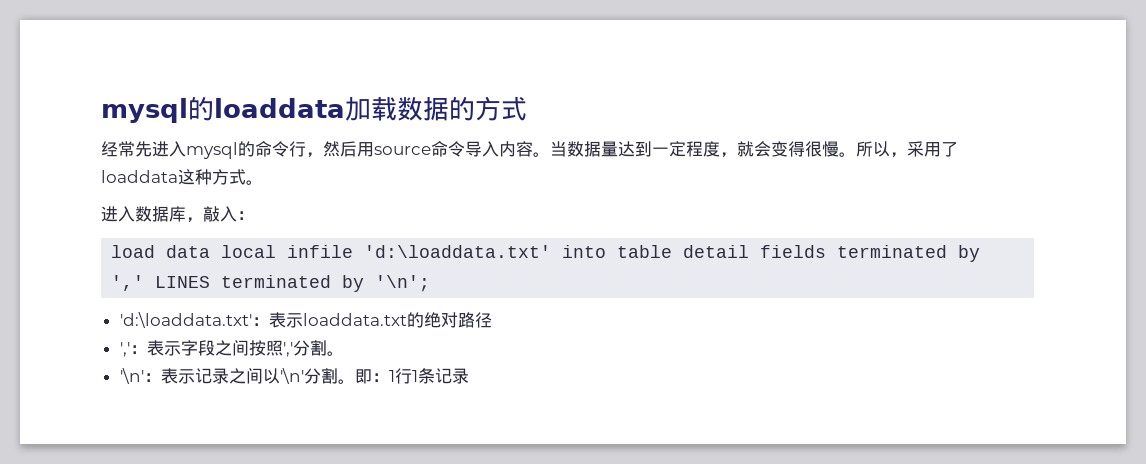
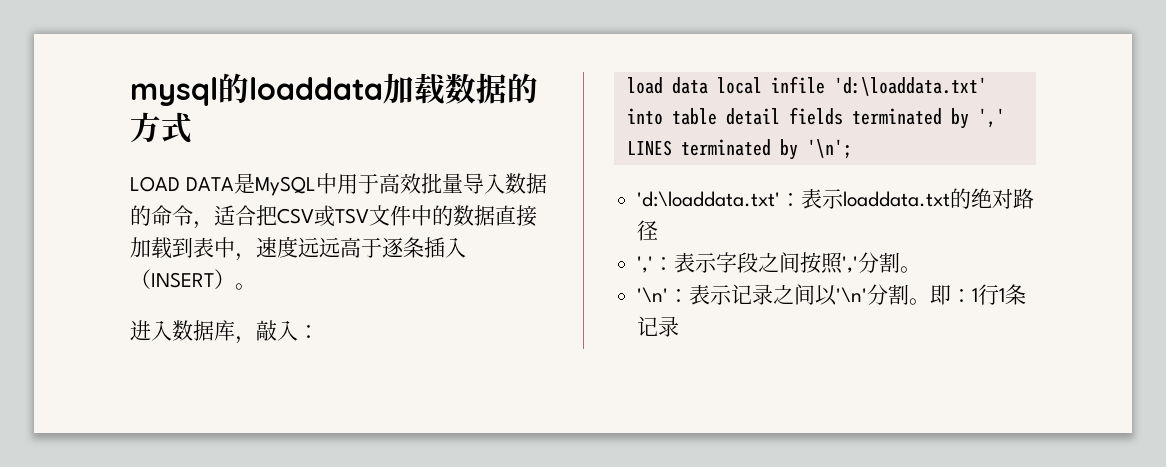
- 经常先进入mysql的命令行，然后用source命令导入内容。当数据量达到一定程度，就会变得很慢。所以，采用了loaddata这种方式。
+ LOAD DATA是MySQL中用于高效批量导入数据的命令，适合把CSV或TSV文件中的数据直接加载到表中，速度远远高于逐条插入（INSERT）。

